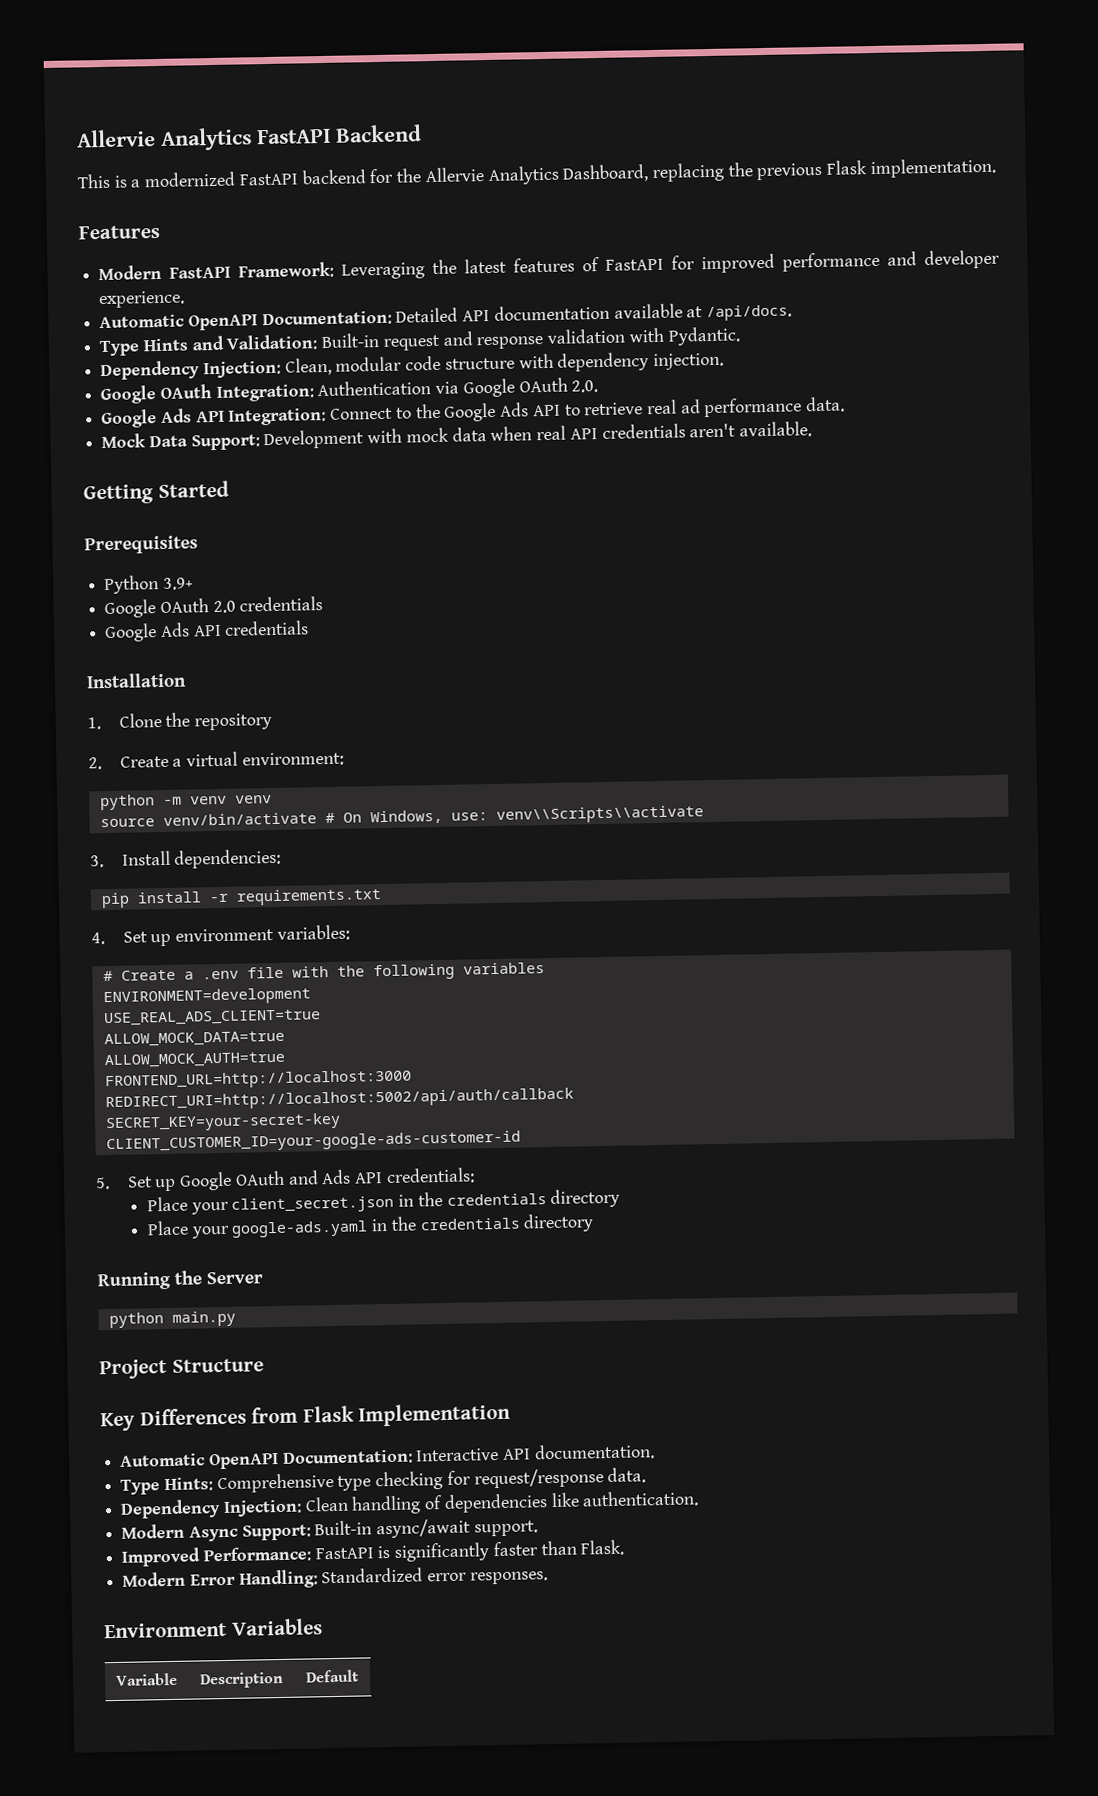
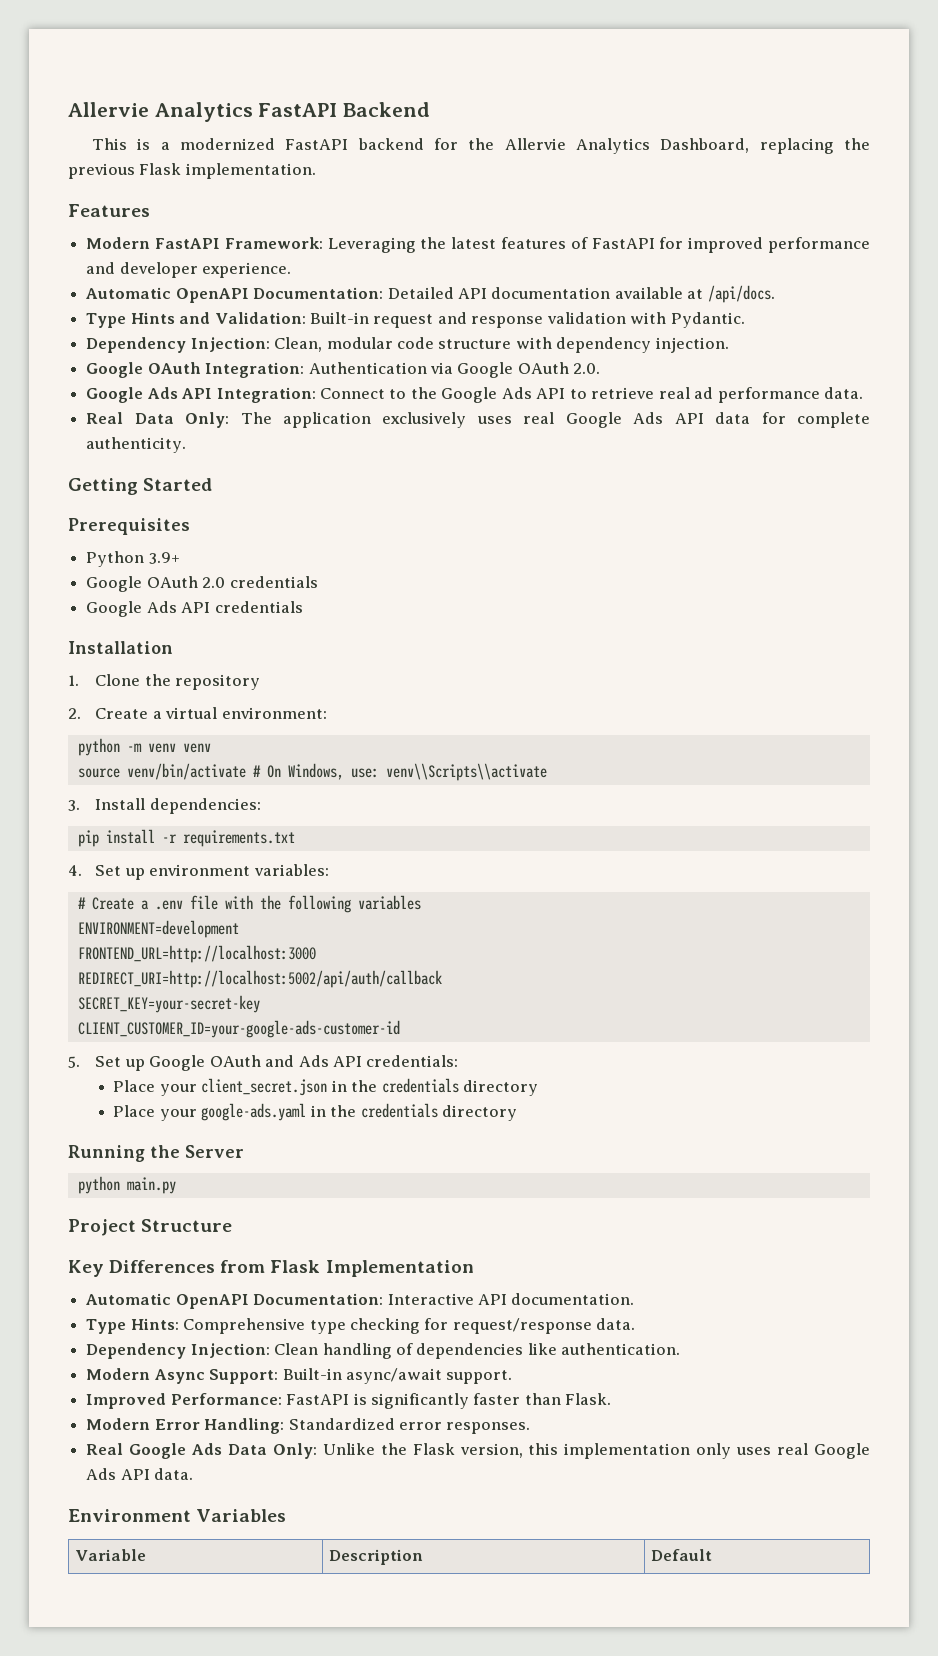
- Mock Data Support: Development with mock data when real API credentials aren't available.
+ Real Data Only: The application exclusively uses real Google Ads API data for complete authenticity.
- USE_REAL_ADS_CLIENT=true
- ALLOW_MOCK_DATA=true
- ALLOW_MOCK_AUTH=true
+ Real Google Ads Data Only: Unlike the Flask version, this implementation only uses real Google Ads API data.

